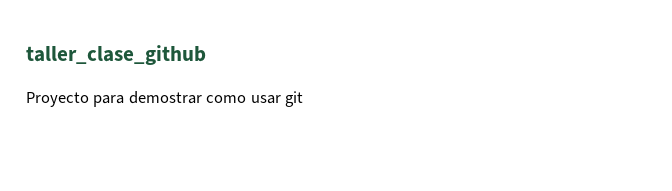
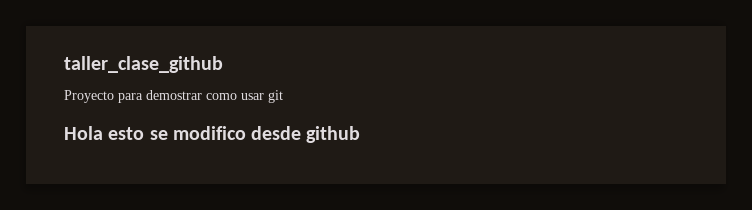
+ Hola esto se modifico desde github

